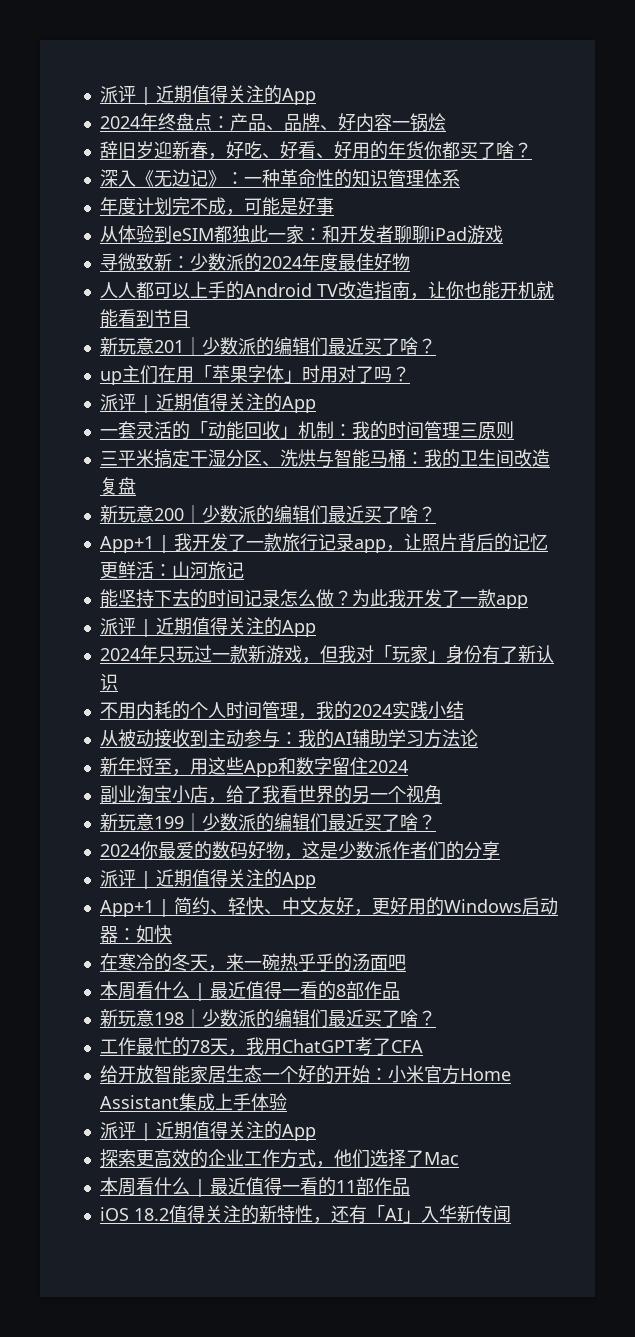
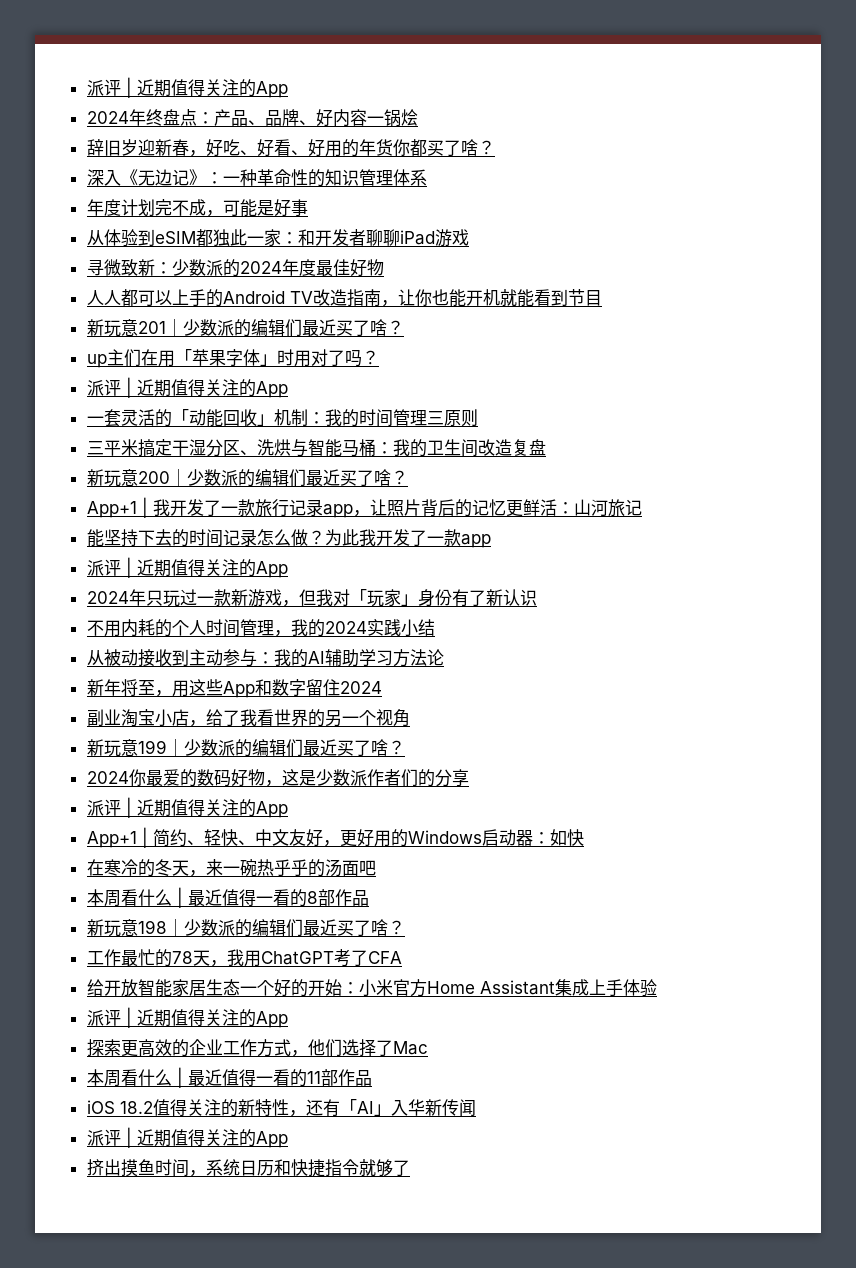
  iOS 18.2值得关注的新特性，还有「AI」入华新传闻
+ 派评 | 近期值得关注的App
+ 挤出摸鱼时间，系统日历和快捷指令就够了

